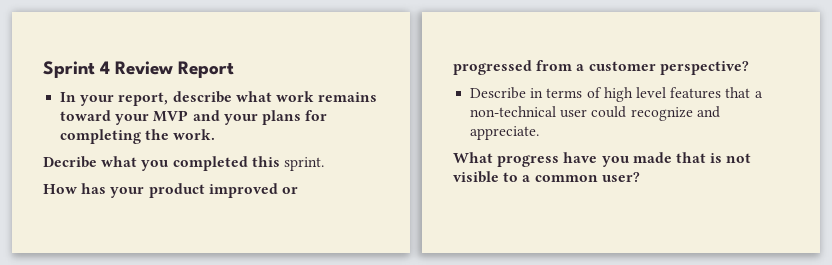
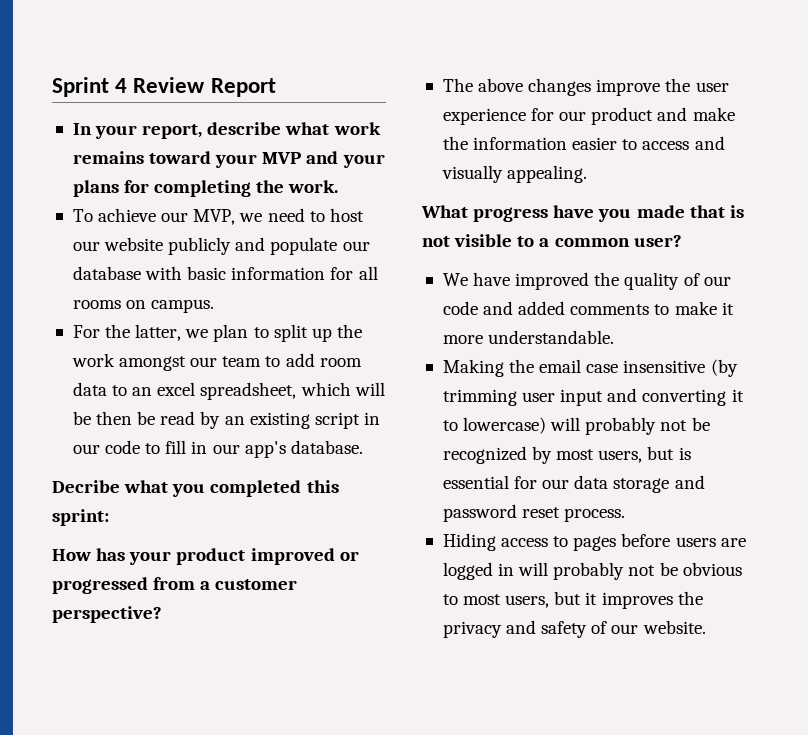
+ To achieve our MVP, we need to host our website publicly and populate our database with basic information for all rooms on campus.
+ For the latter, we plan to split up the work amongst our team to add room data to an excel spreadsheet, which will be then be read by an existing script in our code to fill in our app's database.
- Decribe what you completed this sprint.
+ Decribe what you completed this sprint:
- Describe in terms of high level features that a non-technical user could recognize and appreciate.
+ The above changes improve the user experience for our product and make the information easier to access and visually appealing.
+ We have improved the quality of our code and added comments to make it more understandable.
+ Making the email case insensitive (by trimming user input and converting it to lowercase) will probably not be recognized by most users, but is essential for our data storage and password reset process.
+ Hiding access to pages before users are logged in will probably not be obvious to most users, but it improves the privacy and safety of our website.

